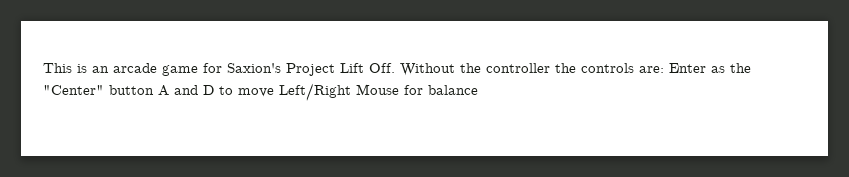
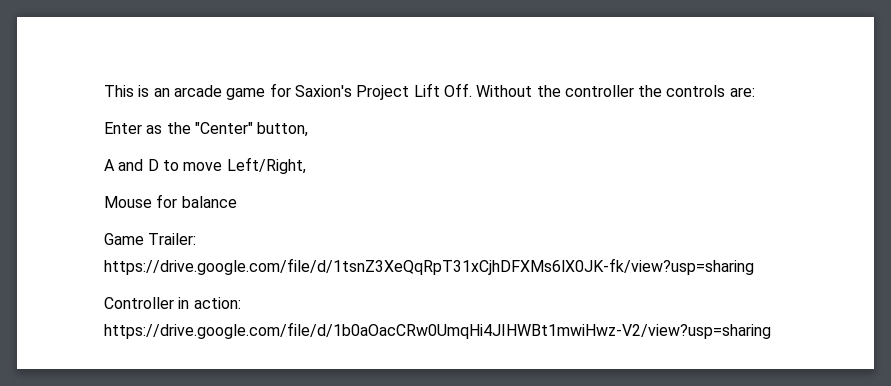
- This is an arcade game for Saxion's Project Lift Off. Without the controller the controls are: Enter as the "Center" button A and D to move Left/Right Mouse for balance
+ This is an arcade game for Saxion's Project Lift Off. Without the controller the controls are:
+ Enter as the "Center" button,
+ A and D to move Left/Right,
+ Mouse for balance
+ Game Trailer: https://drive.google.com/file/d/1tsnZ3XeQqRpT31xCjhDFXMs6lX0JK-fk/view?usp=sharing
+ Controller in action: https://drive.google.com/file/d/1b0aOacCRw0UmqHi4JIHWBt1mwiHwz-V2/view?usp=sharing

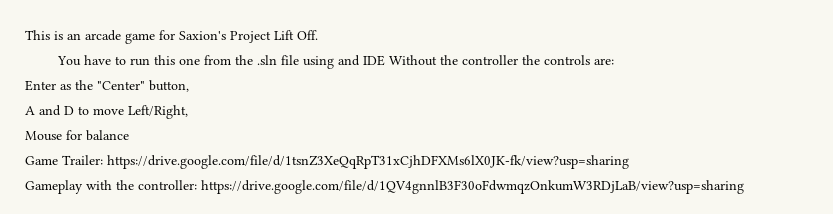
- This is an arcade game for Saxion's Project Lift Off. Without the controller the controls are:
+ This is an arcade game for Saxion's Project Lift Off.
+ You have to run this one from the .sln file using and IDE Without the controller the controls are:
- Controller in action: https://drive.google.com/file/d/1b0aOacCRw0UmqHi4JIHWBt1mwiHwz-V2/view?usp=sharing
+ Gameplay with the controller: https://drive.google.com/file/d/1QV4gnnlB3F30oFdwmqzOnkumW3RDjLaB/view?usp=sharing

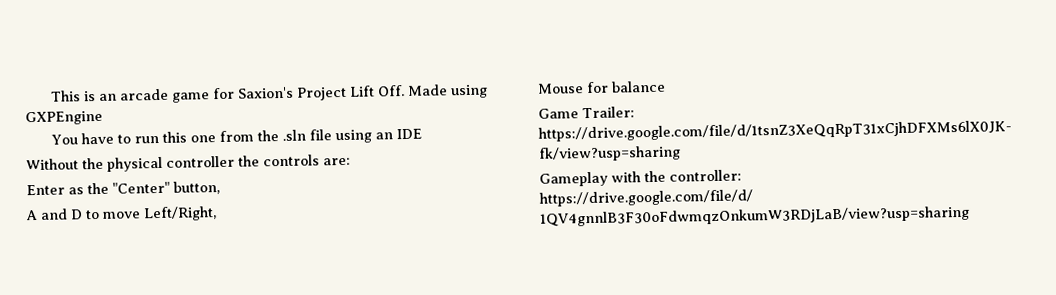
- This is an arcade game for Saxion's Project Lift Off.
+ This is an arcade game for Saxion's Project Lift Off. Made using GXPEngine
- You have to run this one from the .sln file using and IDE Without the controller the controls are:
+ You have to run this one from the .sln file using an IDE
+ Without the physical controller the controls are:

